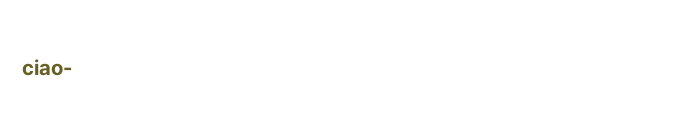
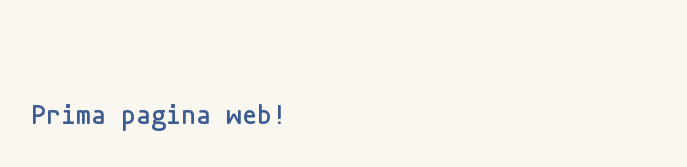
- ciao-
+ Prima pagina web!

